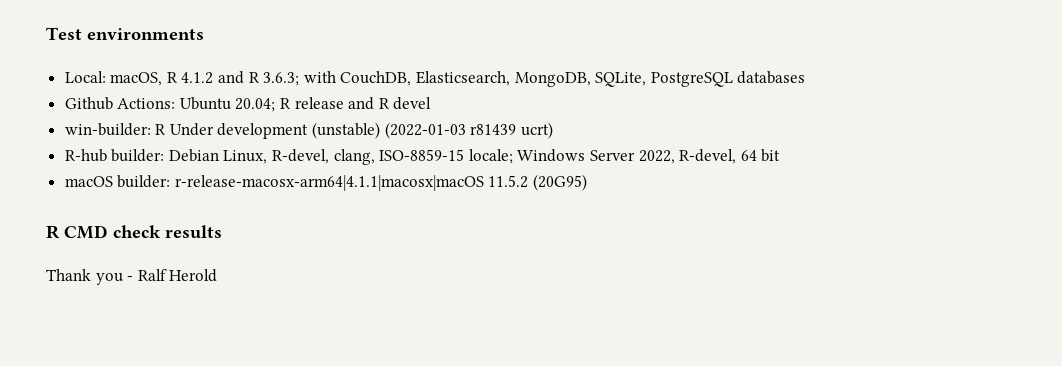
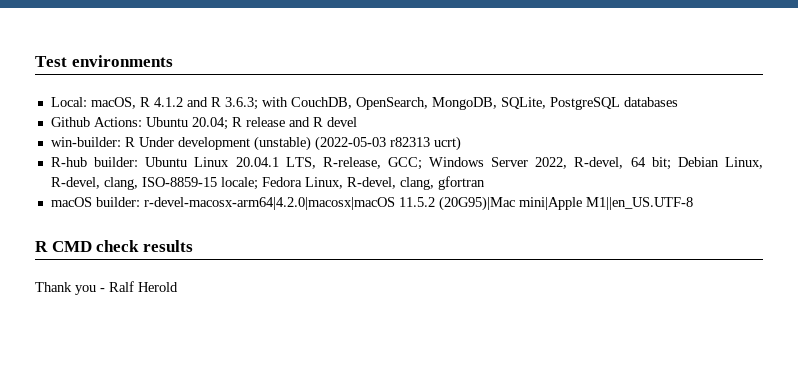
- Local: macOS, R 4.1.2 and R 3.6.3; with CouchDB, Elasticsearch, MongoDB, SQLite, PostgreSQL databases
+ Local: macOS, R 4.1.2 and R 3.6.3; with CouchDB, OpenSearch, MongoDB, SQLite, PostgreSQL databases
- win-builder: R Under development (unstable) (2022-01-03 r81439 ucrt)
+ win-builder: R Under development (unstable) (2022-05-03 r82313 ucrt)
- R-hub builder: Debian Linux, R-devel, clang, ISO-8859-15 locale; Windows Server 2022, R-devel, 64 bit
- macOS builder: r-release-macosx-arm64|4.1.1|macosx|macOS 11.5.2 (20G95)
+ R-hub builder: Ubuntu Linux 20.04.1 LTS, R-release, GCC; Windows Server 2022, R-devel, 64 bit; Debian Linux, R-devel, clang, ISO-8859-15 locale; Fedora Linux, R-devel, clang, gfortran
+ macOS builder: r-devel-macosx-arm64|4.2.0|macosx|macOS 11.5.2 (20G95)|Mac mini|Apple M1||en_US.UTF-8

